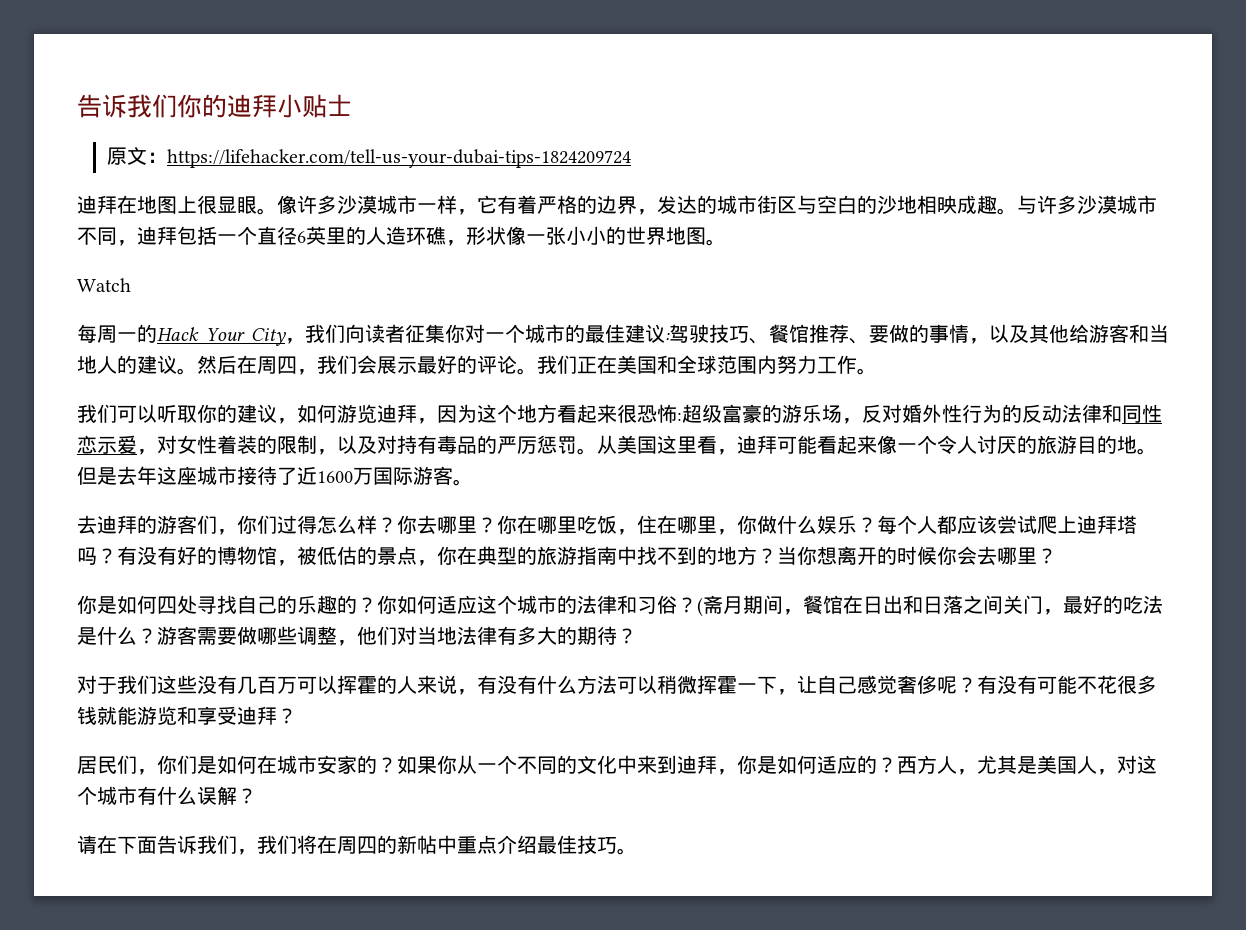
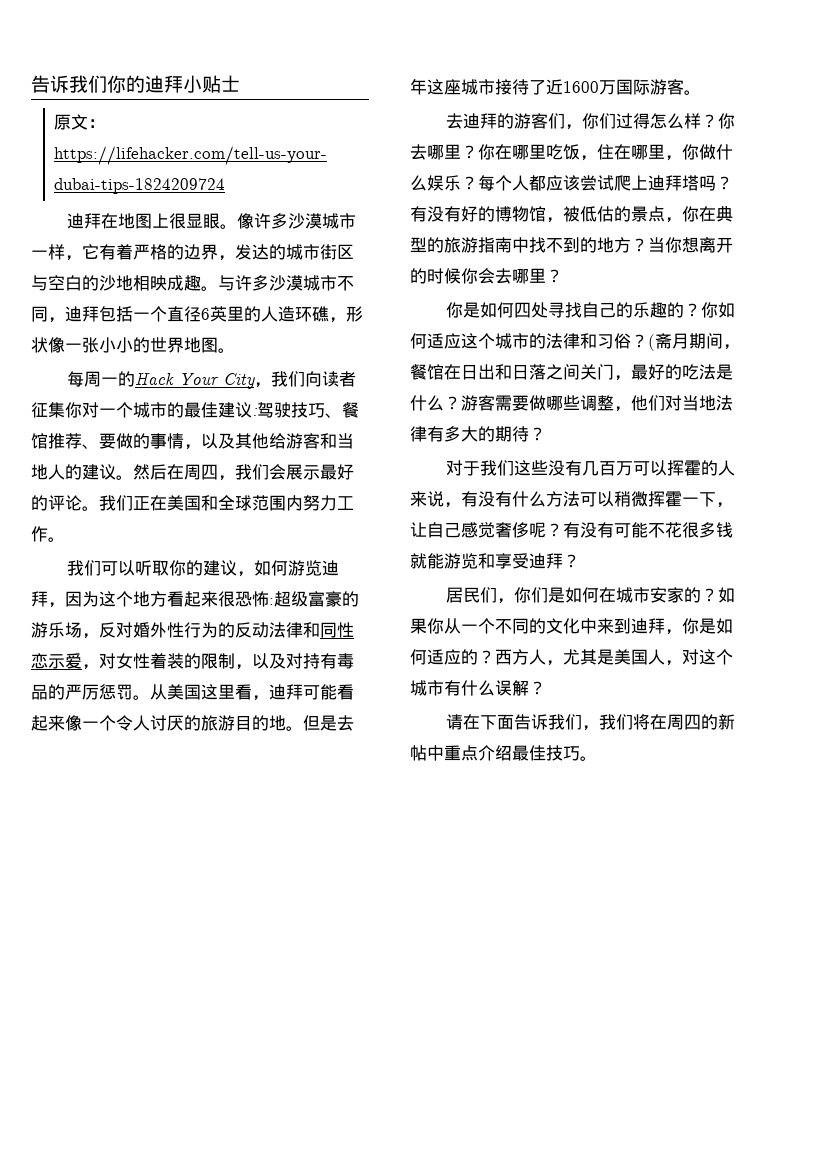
- Watch

